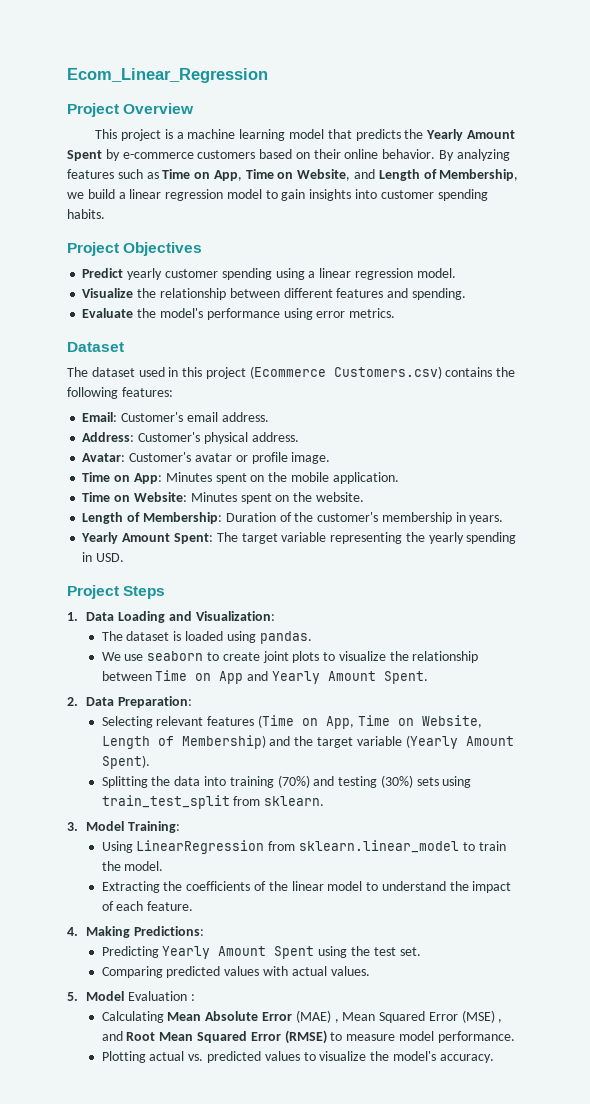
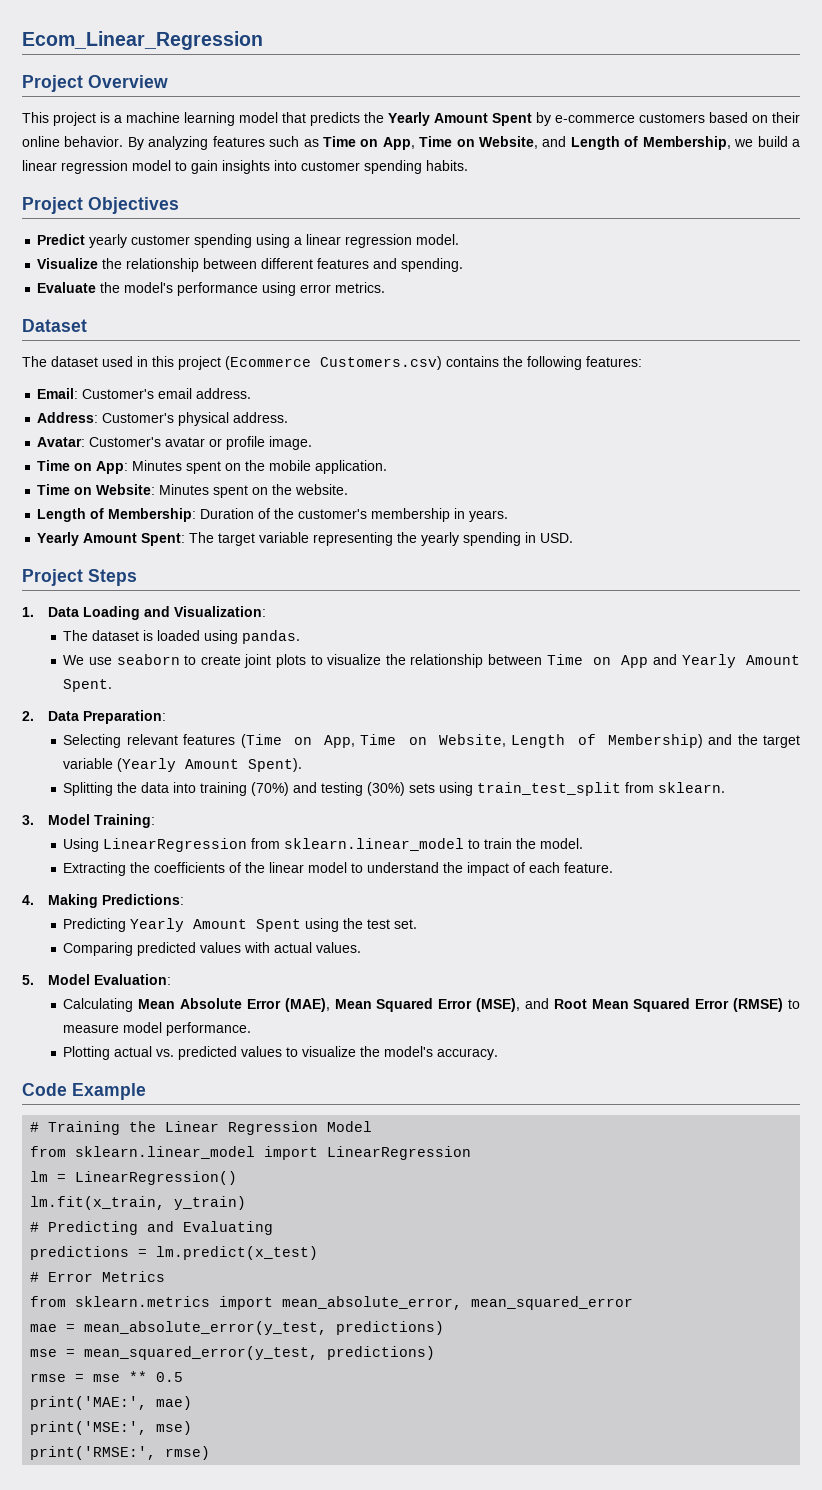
- 5. Model Evaluation :
+ 5. Model Evaluation:
- Calculating Mean Absolute Error (MAE) , Mean Squared Error (MSE) , and Root Mean Squared Error (RMSE) to measure model performance.
+ Calculating Mean Absolute Error (MAE), Mean Squared Error (MSE), and Root Mean Squared Error (RMSE) to measure model performance.
+ Code Example
+ # Training the Linear Regression Model
+ from sklearn.linear_model import LinearRegression
+ lm = LinearRegression()
+ lm.fit(x_train, y_train)
+ # Predicting and Evaluating
+ predictions = lm.predict(x_test)
+ # Error Metrics
+ from sklearn.metrics import mean_absolute_error, mean_squared_error
+ mae = mean_absolute_error(y_test, predictions)
+ mse = mean_squared_error(y_test, predictions)
+ rmse = mse ** 0.5
+ print('MAE:', mae)
+ print('MSE:', mse)
+ print('RMSE:', rmse)

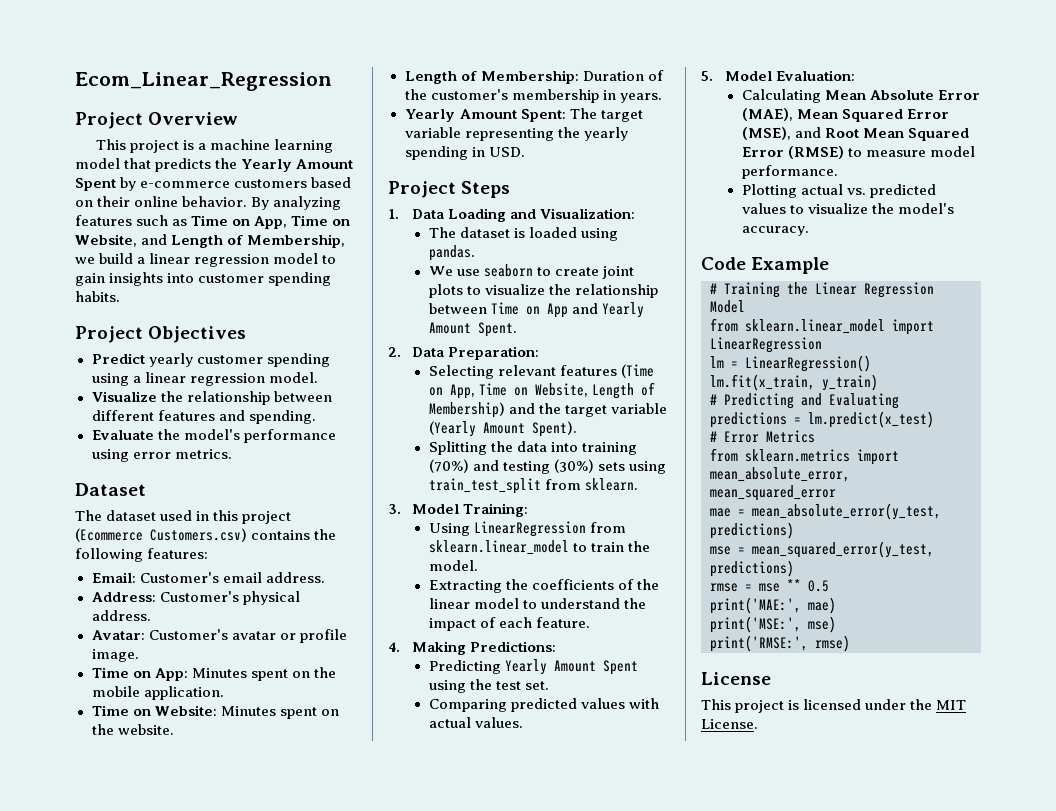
+ License
+ This project is licensed under the MIT License.

